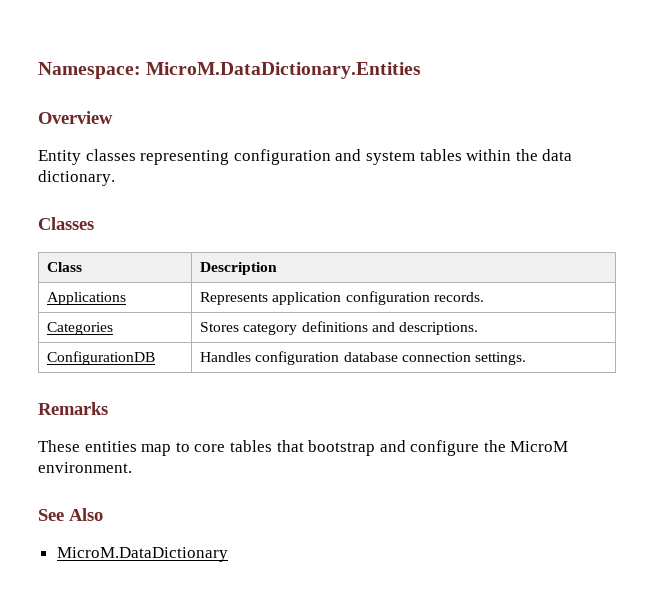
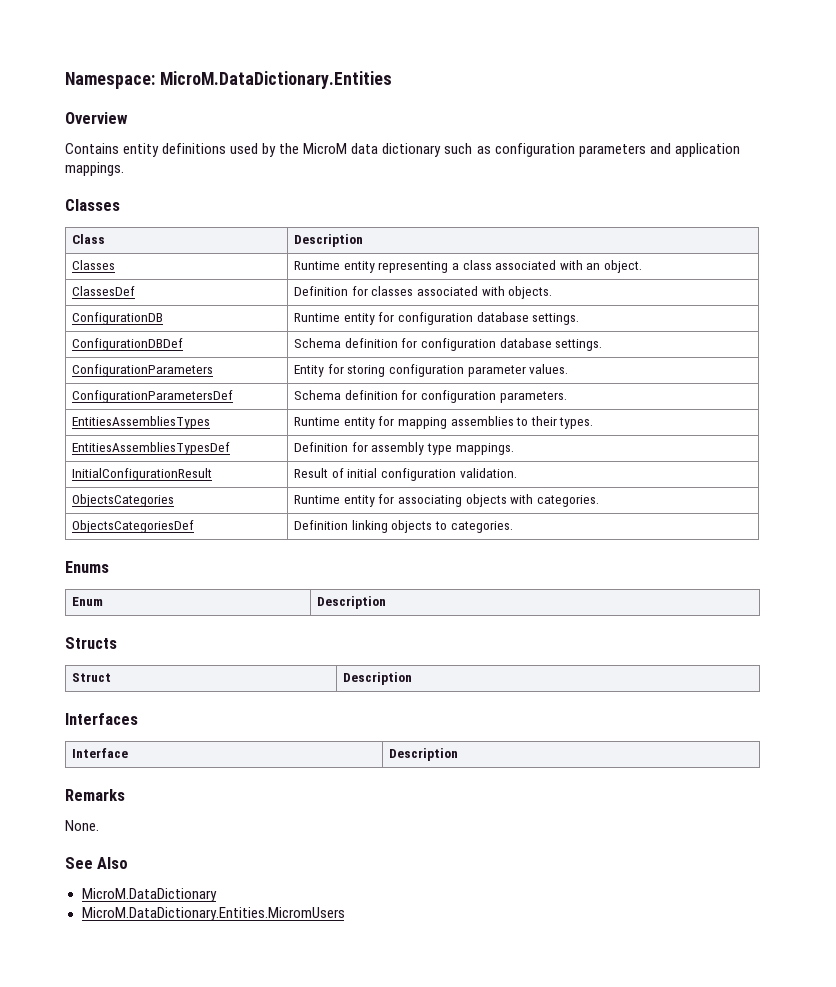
- Entity classes representing configuration and system tables within the data dictionary.
+ Contains entity definitions used by the MicroM data dictionary such as configuration parameters and application mappings.
  Classes
  Class | Description
- Applications | Represents application configuration records.
- Categories | Stores category definitions and descriptions.
- ConfigurationDB | Handles configuration database connection settings.
+ Classes | Runtime entity representing a class associated with an object.
+ ClassesDef | Definition for classes associated with objects.
+ ConfigurationDB | Runtime entity for configuration database settings.
+ ConfigurationDBDef | Schema definition for configuration database settings.
+ ConfigurationParameters | Entity for storing configuration parameter values.
+ ConfigurationParametersDef | Schema definition for configuration parameters.
+ EntitiesAssembliesTypes | Runtime entity for mapping assemblies to their types.
+ EntitiesAssembliesTypesDef | Definition for assembly type mappings.
+ InitialConfigurationResult | Result of initial configuration validation.
+ ObjectsCategories | Runtime entity for associating objects with categories.
+ ObjectsCategoriesDef | Definition linking objects to categories.
+ Enums
+ Enum | Description
+ Structs
+ Struct | Description
+ Interfaces
+ Interface | Description
  Remarks
- These entities map to core tables that bootstrap and configure the MicroM environment.
+ None.
+ MicroM.DataDictionary.Entities.MicromUsers

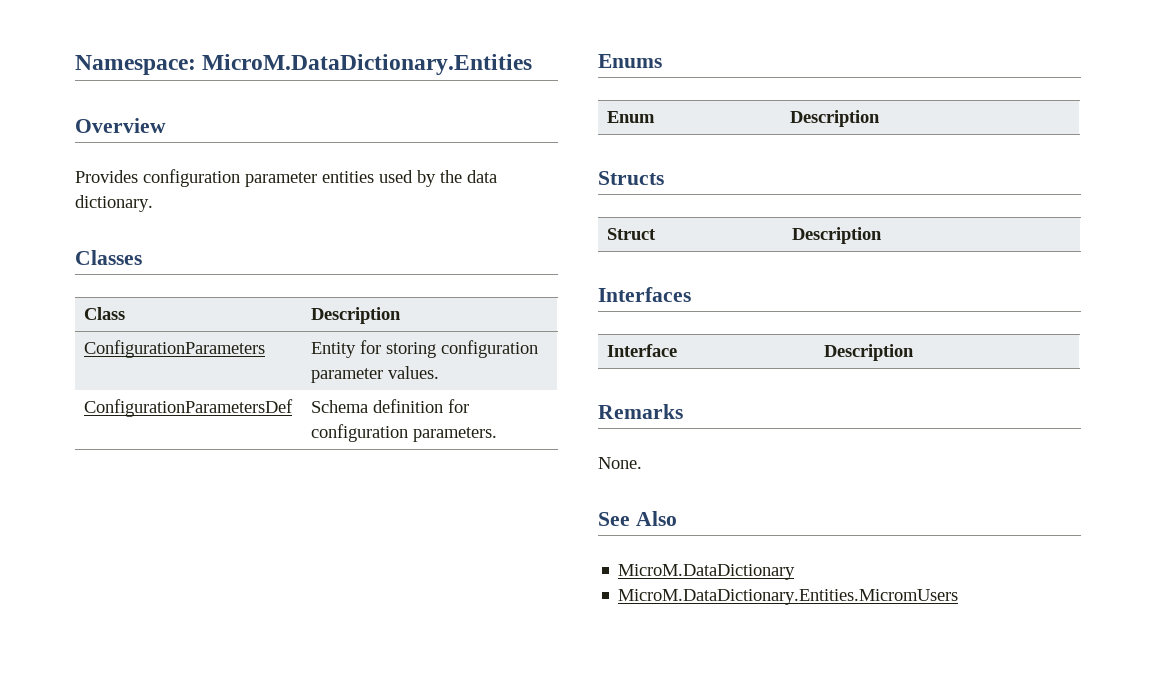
- Contains entity definitions used by the MicroM data dictionary such as configuration parameters and application mappings.
+ Provides configuration parameter entities used by the data dictionary.
  Classes
  Class | Description
- Classes | Runtime entity representing a class associated with an object.
- ClassesDef | Definition for classes associated with objects.
- ConfigurationDB | Runtime entity for configuration database settings.
- ConfigurationDBDef | Schema definition for configuration database settings.
- EntitiesAssembliesTypes | Runtime entity for mapping assemblies to their types.
- EntitiesAssembliesTypesDef | Definition for assembly type mappings.
- InitialConfigurationResult | Result of initial configuration validation.
- ObjectsCategories | Runtime entity for associating objects with categories.
- ObjectsCategoriesDef | Definition linking objects to categories.

